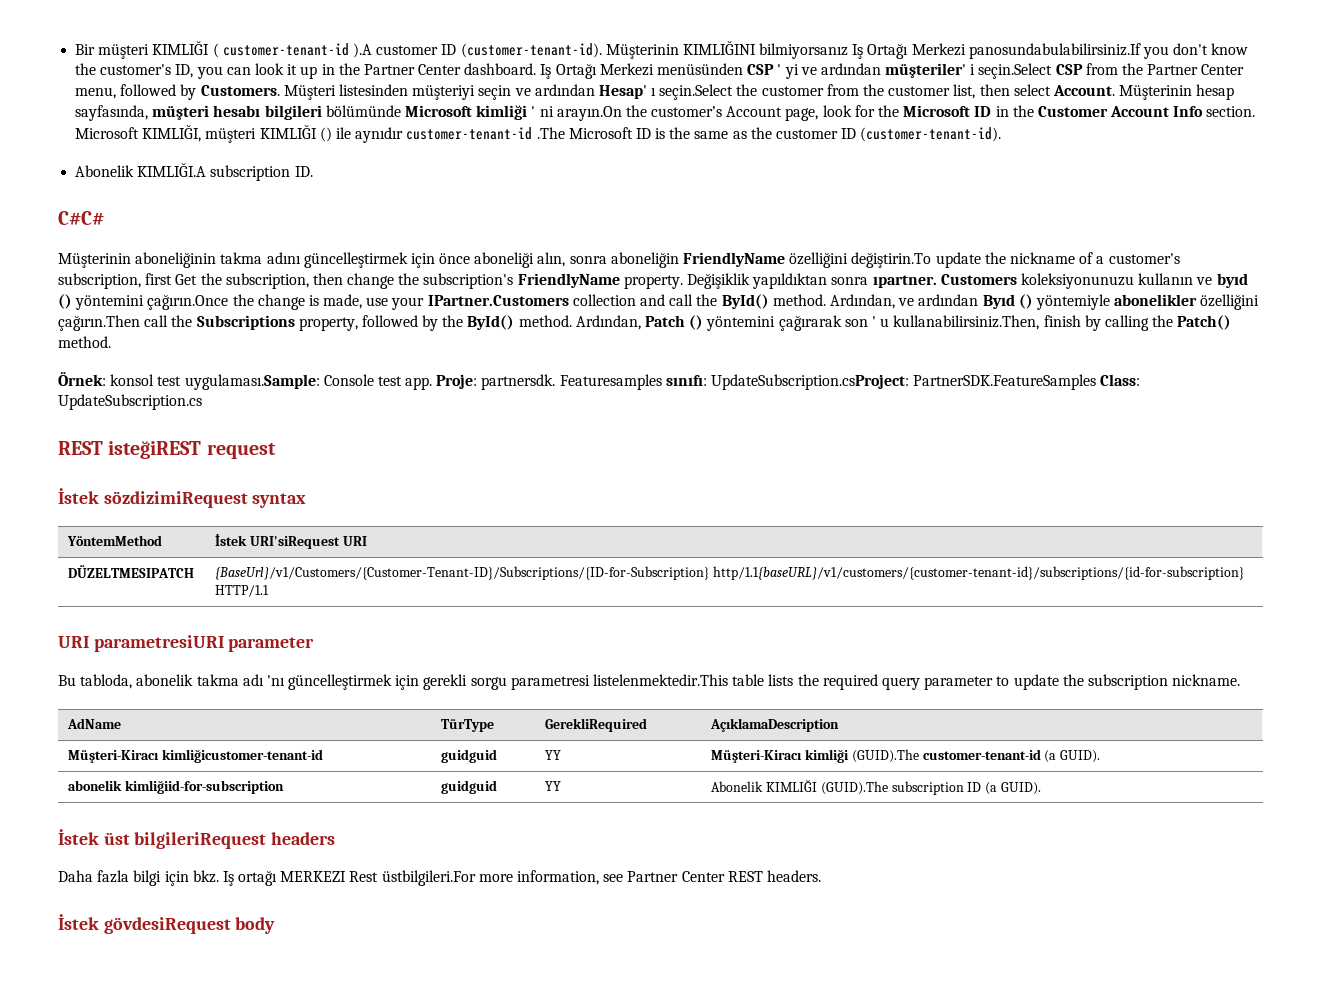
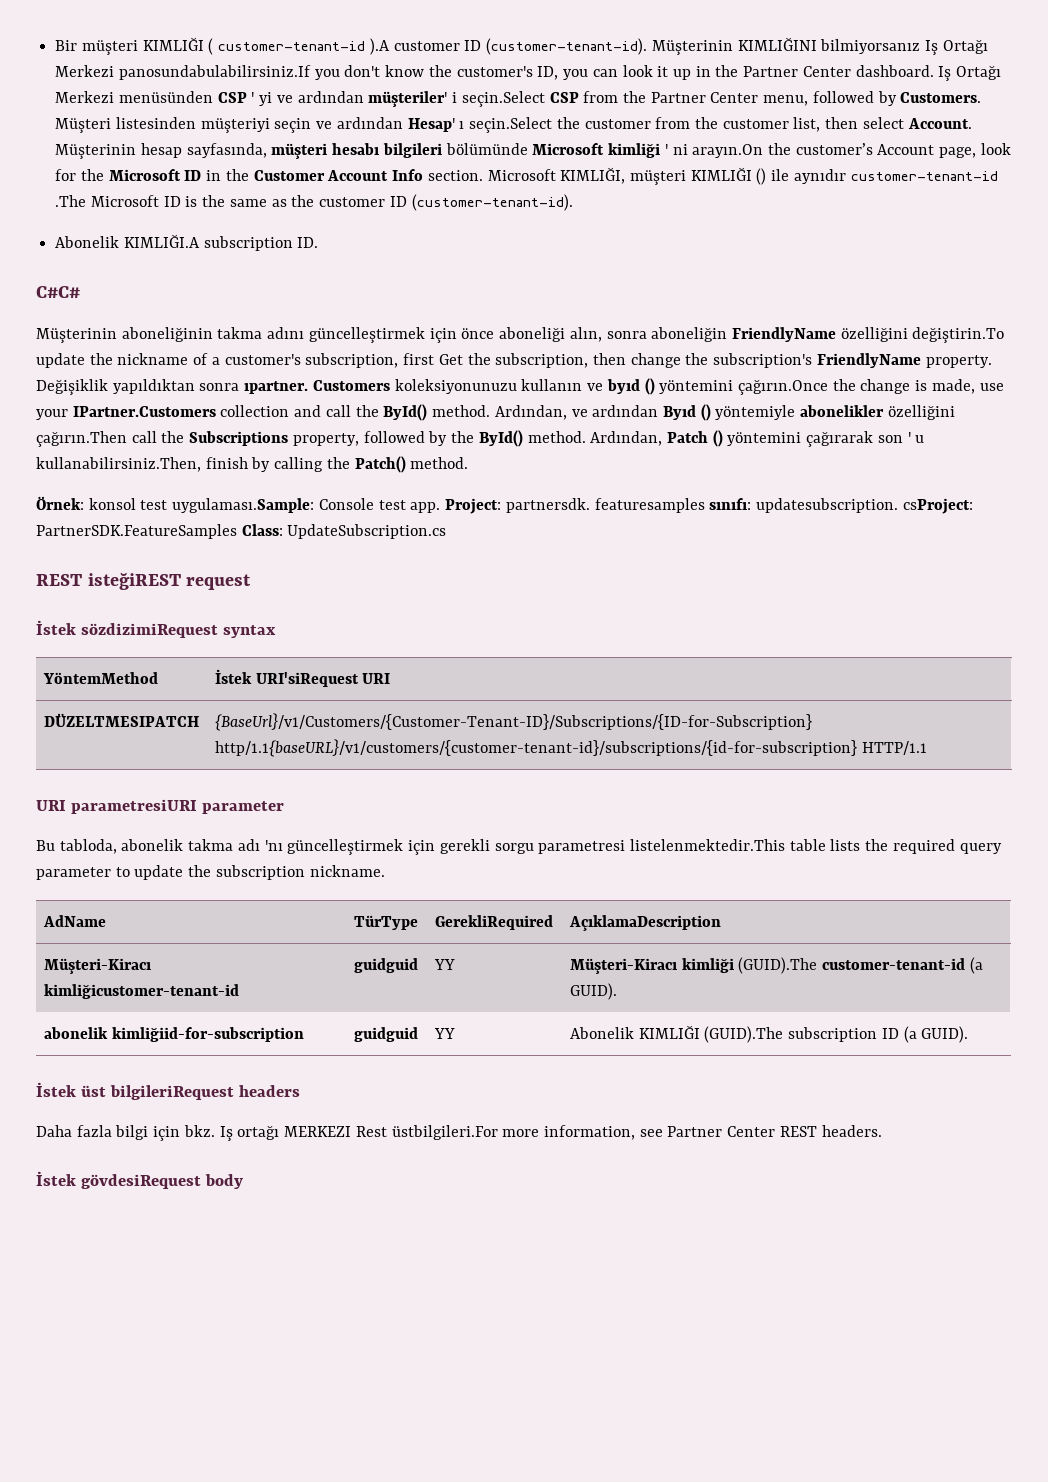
- Proje: partnersdk. Featuresamples sınıfı: UpdateSubscription.csProject: PartnerSDK.FeatureSamples Class: UpdateSubscription.cs
+ Project: partnersdk. featuresamples sınıfı: updatesubscription. csProject: PartnerSDK.FeatureSamples Class: UpdateSubscription.cs

